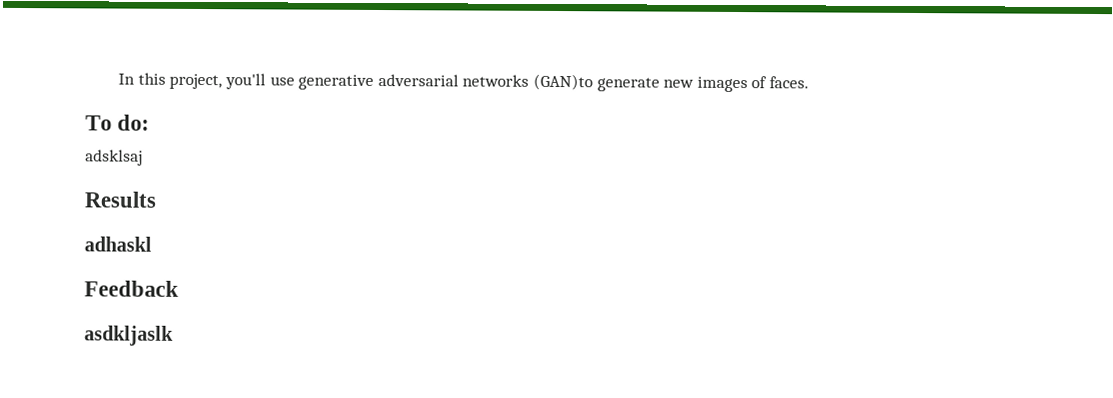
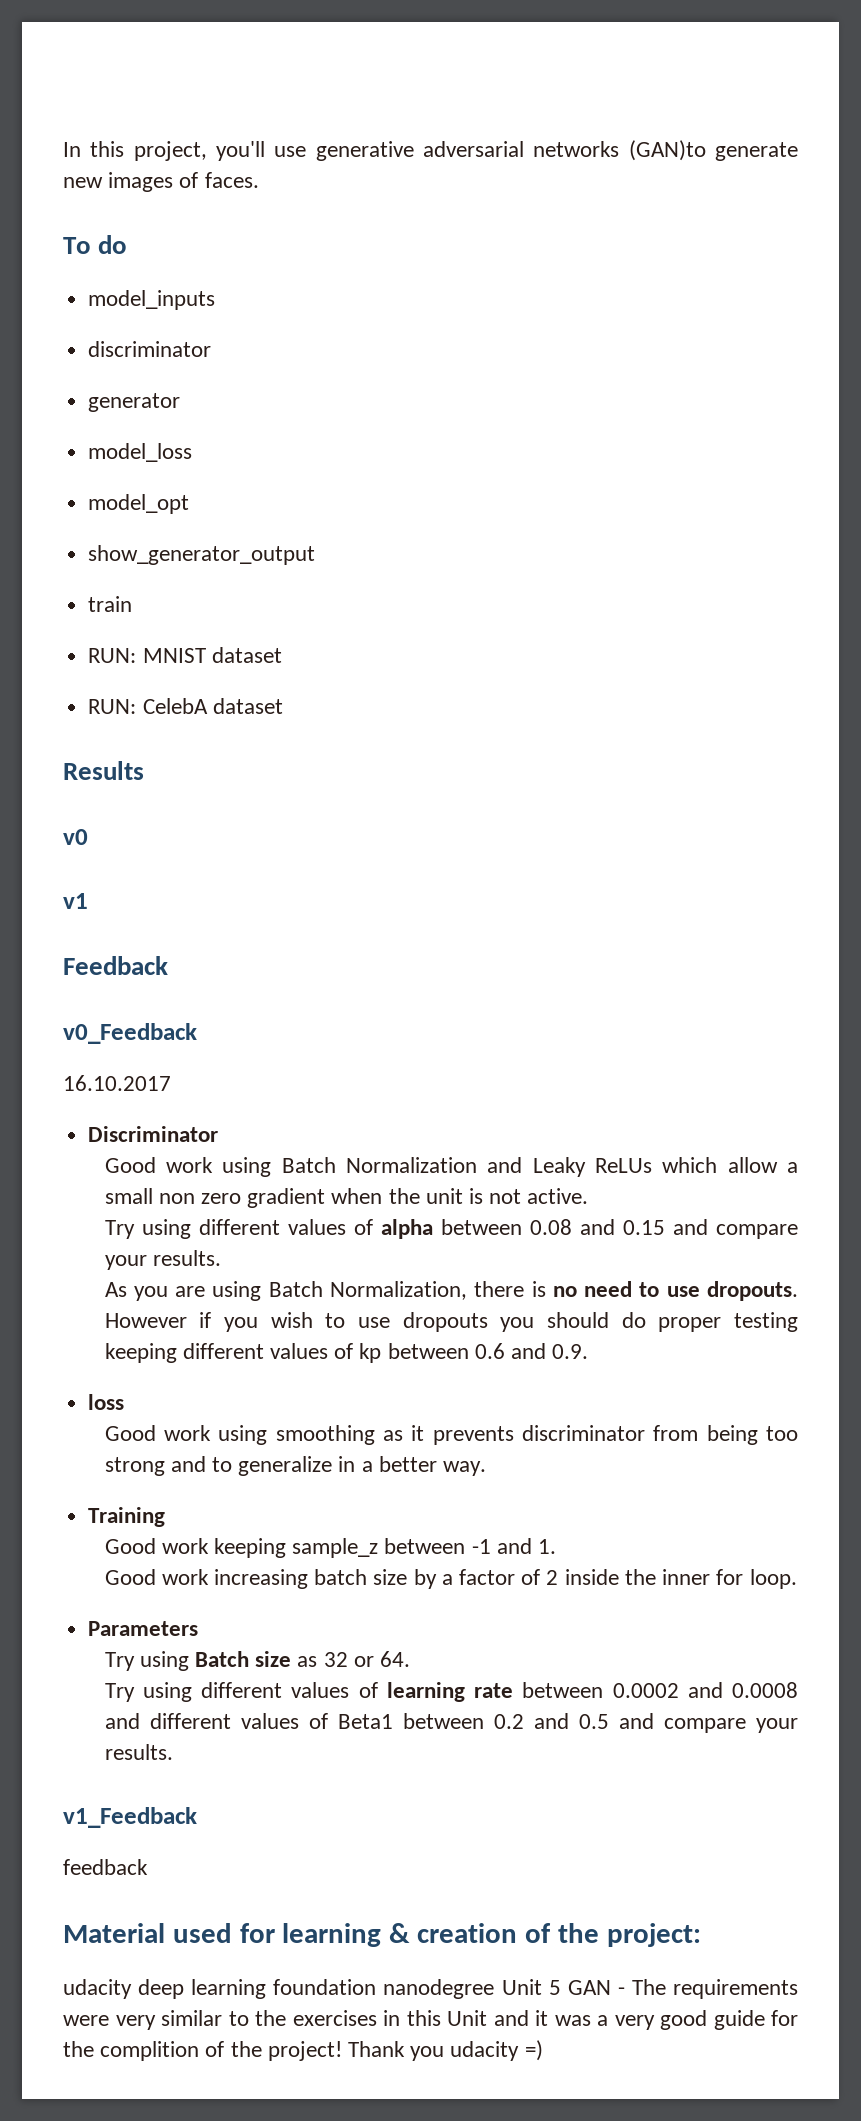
- To do:
- adsklsaj
+ To do
+ model_inputs
+ discriminator
+ generator
+ model_loss
+ model_opt
+ show_generator_output
+ train
+ RUN: MNIST dataset
+ RUN: CelebA dataset
- adhaskl
+ v0
+ v1
- asdkljaslk
+ v0_Feedback
+ 16.10.2017
+ Discriminator
+ Good work using Batch Normalization and Leaky ReLUs which allow a small non zero gradient when the unit is not active.
+ Try using different values of alpha between 0.08 and 0.15 and compare your results.
+ As you are using Batch Normalization, there is no need to use dropouts. However if you wish to use dropouts you should do proper testing keeping different values of kp between 0.6 and 0.9.
+ loss
+ Good work using smoothing as it prevents discriminator from being too strong and to generalize in a better way.
+ Training
+ Good work keeping sample_z between -1 and 1.
+ Good work increasing batch size by a factor of 2 inside the inner for loop.
+ Parameters
+ Try using Batch size as 32 or 64.
+ Try using different values of learning rate between 0.0002 and 0.0008 and different values of Beta1 between 0.2 and 0.5 and compare your results.
+ v1_Feedback
+ feedback
+ Material used for learning & creation of the project:
+ udacity deep learning foundation nanodegree Unit 5 GAN - The requirements were very similar to the exercises in this Unit and it was a very good guide for the complition of the project! Thank you udacity =)

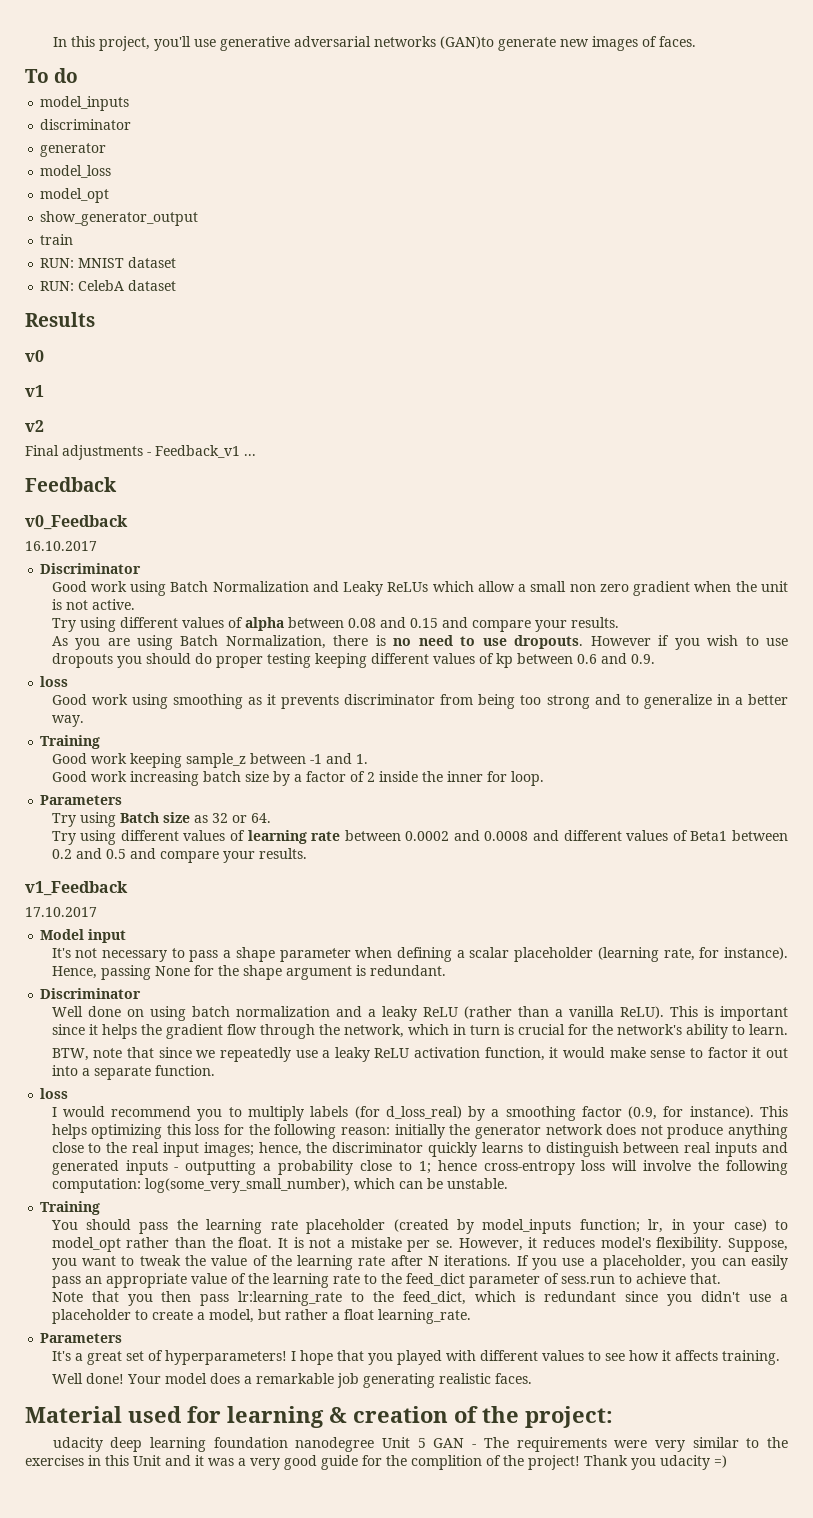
+ v2
+ Final adjustments - Feedback_v1 ...
- feedback
+ 17.10.2017
+ Model input
+ It's not necessary to pass a shape parameter when defining a scalar placeholder (learning rate, for instance). Hence, passing None for the shape argument is redundant.
+ Discriminator
+ Well done on using batch normalization and a leaky ReLU (rather than a vanilla ReLU). This is important since it helps the gradient flow through the network, which in turn is crucial for the network's ability to learn.
+ BTW, note that since we repeatedly use a leaky ReLU activation function, it would make sense to factor it out into a separate function.
+ loss
+ I would recommend you to multiply labels (for d_loss_real) by a smoothing factor (0.9, for instance). This helps optimizing this loss for the following reason: initially the generator network does not produce anything close to the real input images; hence, the discriminator quickly learns to distinguish between real inputs and generated inputs - outputting a probability close to 1; hence cross-entropy loss will involve the following computation: log(some_very_small_number), which can be unstable.
+ Training
+ You should pass the learning rate placeholder (created by model_inputs function; lr, in your case) to model_opt rather than the float. It is not a mistake per se. However, it reduces model's flexibility. Suppose, you want to tweak the value of the learning rate after N iterations. If you use a placeholder, you can easily pass an appropriate value of the learning rate to the feed_dict parameter of sess.run to achieve that.
+ Note that you then pass lr:learning_rate to the feed_dict, which is redundant since you didn't use a placeholder to create a model, but rather a float learning_rate.
+ Parameters
+ It's a great set of hyperparameters! I hope that you played with different values to see how it affects training.
+ Well done! Your model does a remarkable job generating realistic faces.

